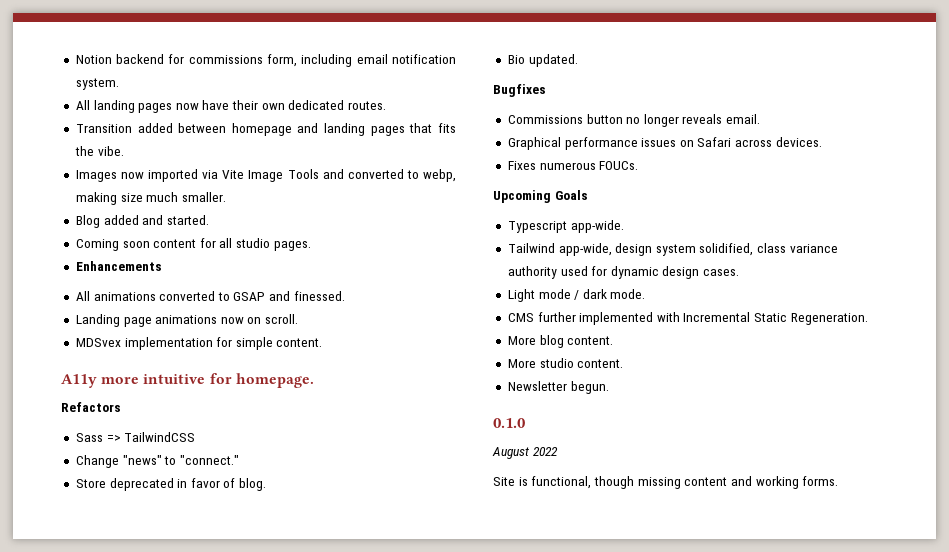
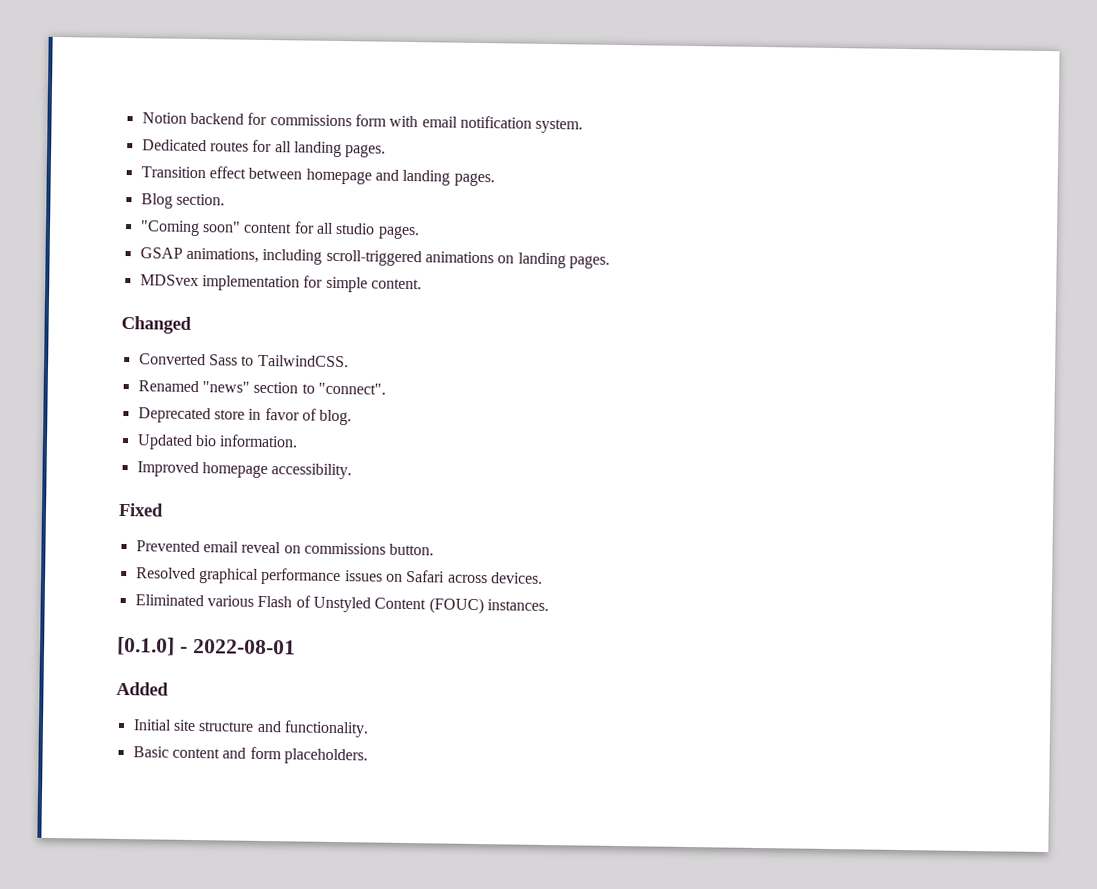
- Notion backend for commissions form, including email notification system.
+ Notion backend for commissions form with email notification system.
- All landing pages now have their own dedicated routes.
+ Dedicated routes for all landing pages.
- Transition added between homepage and landing pages that fits the vibe.
- Images now imported via Vite Image Tools and converted to webp, making size much smaller.
- Blog added and started.
- Coming soon content for all studio pages.
+ Transition effect between homepage and landing pages.
+ Blog section.
+ "Coming soon" content for all studio pages.
- Enhancements
- All animations converted to GSAP and finessed.
- Landing page animations now on scroll.
+ GSAP animations, including scroll-triggered animations on landing pages.
- A11y more intuitive for homepage.
- Refactors
- Sass => TailwindCSS
- Change "news" to "connect."
- Store deprecated in favor of blog.
- Bio updated.
- Bugfixes
- Commissions button no longer reveals email.
- Graphical performance issues on Safari across devices.
+ Changed
+ Converted Sass to TailwindCSS.
+ Renamed "news" section to "connect".
+ Deprecated store in favor of blog.
+ Updated bio information.
+ Improved homepage accessibility.
+ Fixed
+ Prevented email reveal on commissions button.
+ Resolved graphical performance issues on Safari across devices.
- Fixes numerous FOUCs.
- Upcoming Goals
- Typescript app-wide.
- Tailwind app-wide, design system solidified, class variance authority used for dynamic design cases.
- Light mode / dark mode.
- CMS further implemented with Incremental Static Regeneration.
- More blog content.
- More studio content.
- Newsletter begun.
- 0.1.0
- August 2022
- Site is functional, though missing content and working forms.
+ Eliminated various Flash of Unstyled Content (FOUC) instances.
+ [0.1.0] - 2022-08-01
+ Added
+ Initial site structure and functionality.
+ Basic content and form placeholders.

